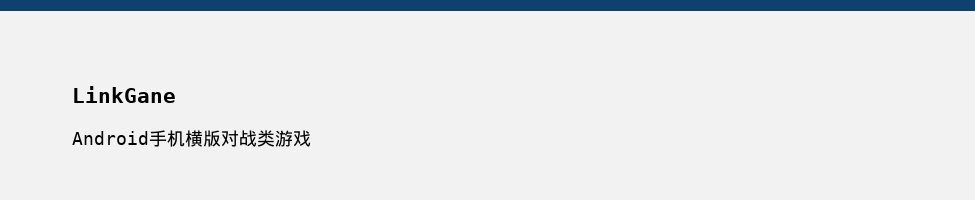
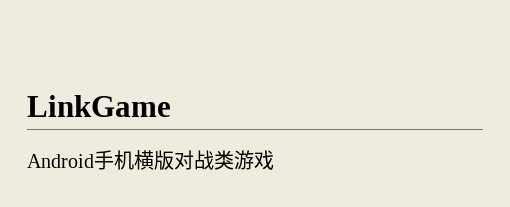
- LinkGane
+ LinkGame

